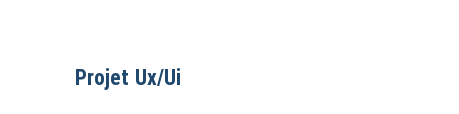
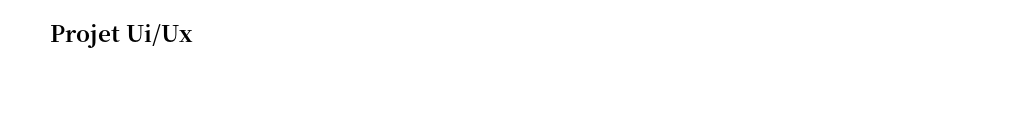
- Projet Ux/Ui
+ Projet Ui/Ux

